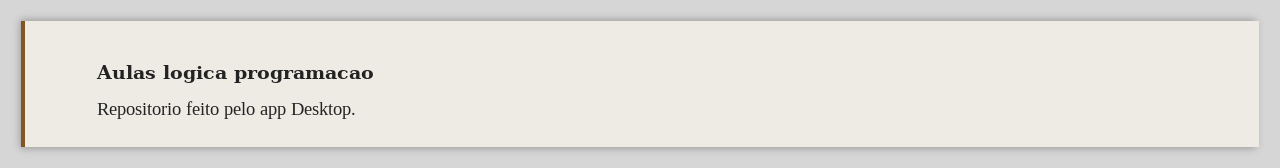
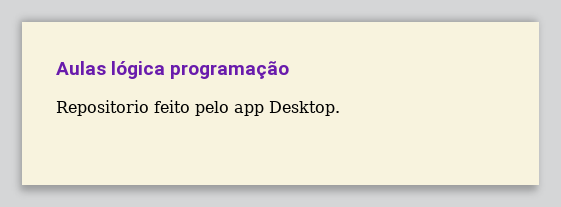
- Aulas logica programacao
+ Aulas lógica programação

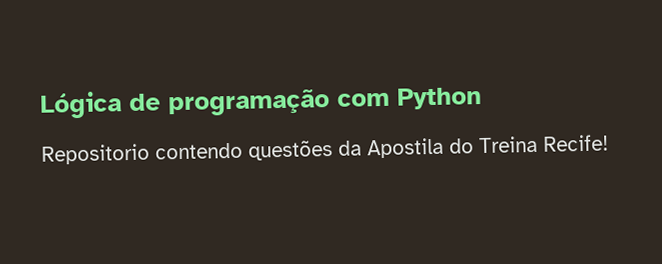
- Aulas lógica programação
+ Lógica de programação com Python
- Repositorio feito pelo app Desktop.
+ Repositorio contendo questões da Apostila do Treina Recife!

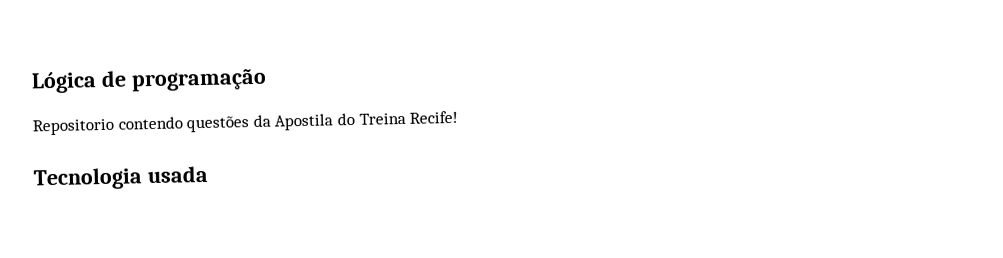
- Lógica de programação com Python
+ Lógica de programação
+ Tecnologia usada

